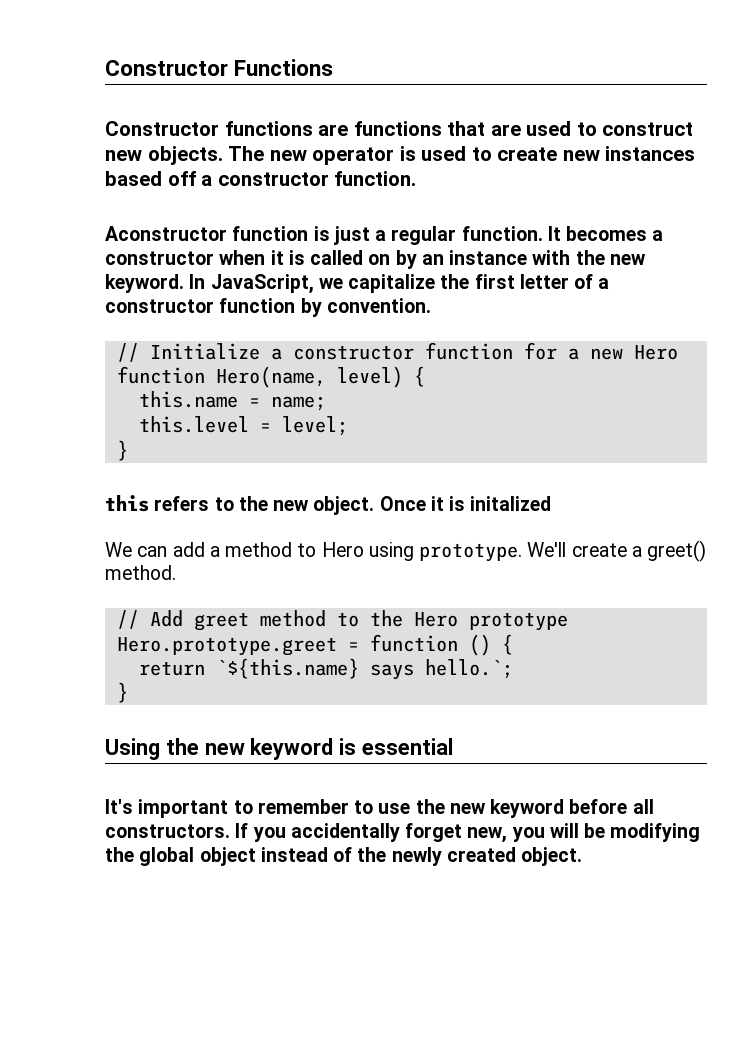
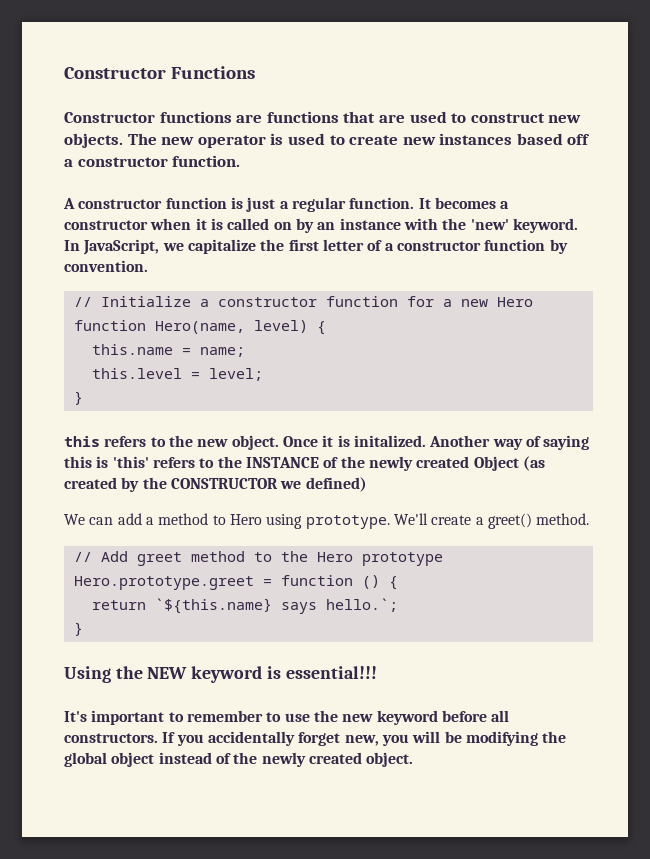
- Aconstructor function is just a regular function.
+ A constructor function is just a regular function.
- It becomes a constructor when it is called on by an instance with the new keyword.
+ It becomes a constructor when it is called on by an instance with the 'new' keyword.
- Once it is initalized
+ Once it is initalized. Another way of saying this is 'this' refers to the INSTANCE of the newly created Object (as created by the CONSTRUCTOR we defined)
- Using the new keyword is essential
+ Using the NEW keyword is essential!!!

